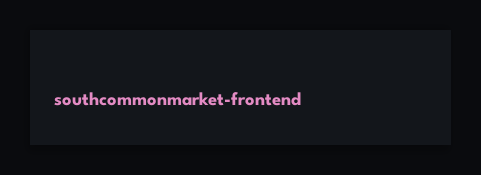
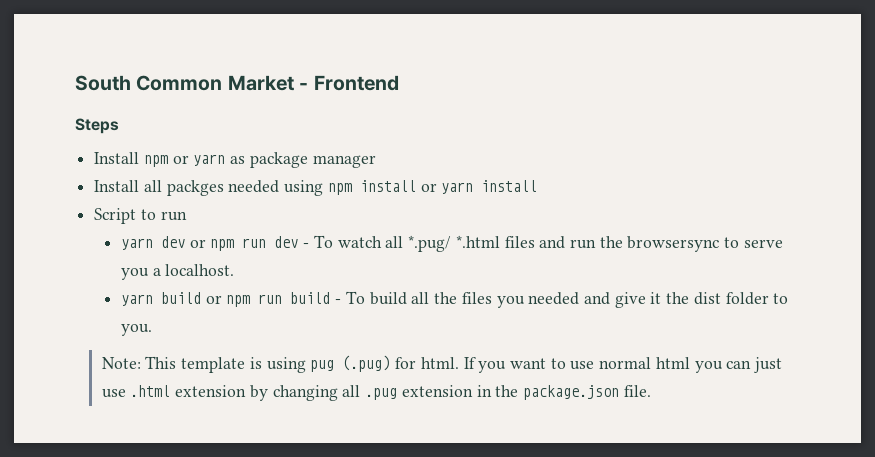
- southcommonmarket-frontend
+ South Common Market - Frontend
+ Steps
+ Install npm or yarn as package manager
+ Install all packges needed using npm install or yarn install
+ Script to run
+ yarn dev or npm run dev - To watch all *.pug/ *.html files and run the browsersync to serve you a localhost.
+ yarn build or npm run build - To build all the files you needed and give it the dist folder to you.
+ Note: This template is using pug (.pug) for html. If you want to use normal html you can just use .html extension by changing all .pug extension in the package.json file.

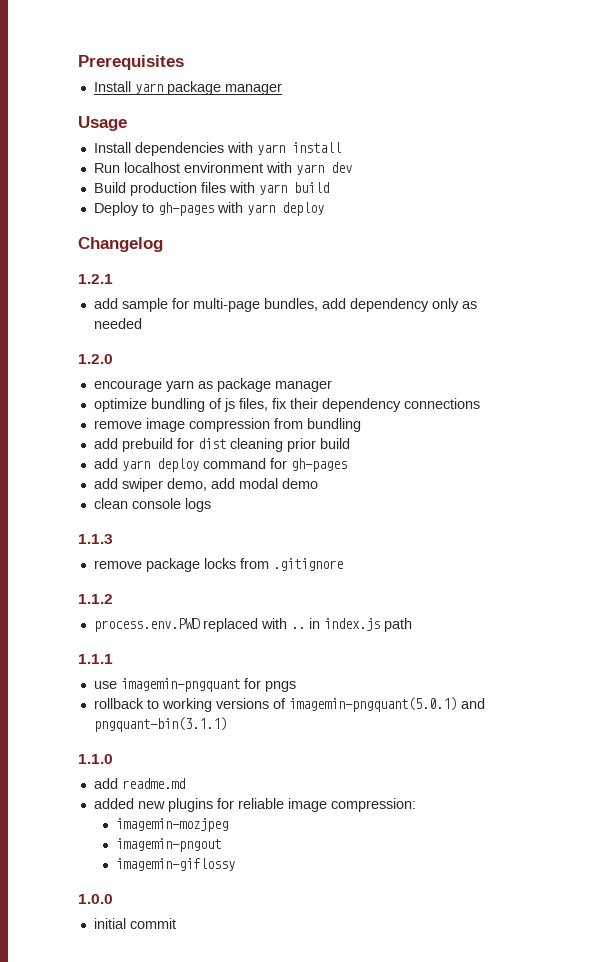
- South Common Market - Frontend
- Steps
- Install npm or yarn as package manager
- Install all packges needed using npm install or yarn install
- Script to run
- yarn dev or npm run dev - To watch all *.pug/ *.html files and run the browsersync to serve you a localhost.
- yarn build or npm run build - To build all the files you needed and give it the dist folder to you.
- Note: This template is using pug (.pug) for html. If you want to use normal html you can just use .html extension by changing all .pug extension in the package.json file.
+ Prerequisites
+ Install yarn package manager
+ Usage
+ Install dependencies with yarn install
+ Run localhost environment with yarn dev
+ Build production files with yarn build
+ Deploy to gh-pages with yarn deploy
+ Changelog
+ 1.2.1
+ add sample for multi-page bundles, add dependency only as needed
+ 1.2.0
+ encourage yarn as package manager
+ optimize bundling of js files, fix their dependency connections
+ remove image compression from bundling
+ add prebuild for dist cleaning prior build
+ add yarn deploy command for gh-pages
+ add swiper demo, add modal demo
+ clean console logs
+ 1.1.3
+ remove package locks from .gitignore
+ 1.1.2
+ process.env.PWD replaced with .. in index.js path
+ 1.1.1
+ use imagemin-pngquant for pngs
+ rollback to working versions of imagemin-pngquant(5.0.1) and pngquant-bin(3.1.1)
+ 1.1.0
+ add readme.md
+ added new plugins for reliable image compression:
+ imagemin-mozjpeg
+ imagemin-pngout
+ imagemin-giflossy
+ 1.0.0
+ initial commit

